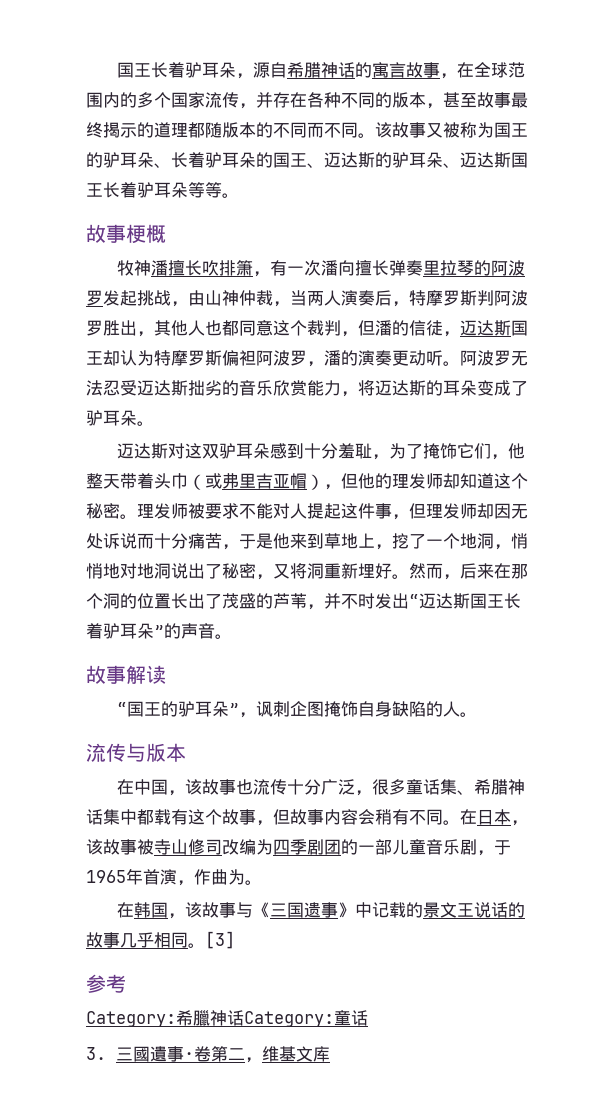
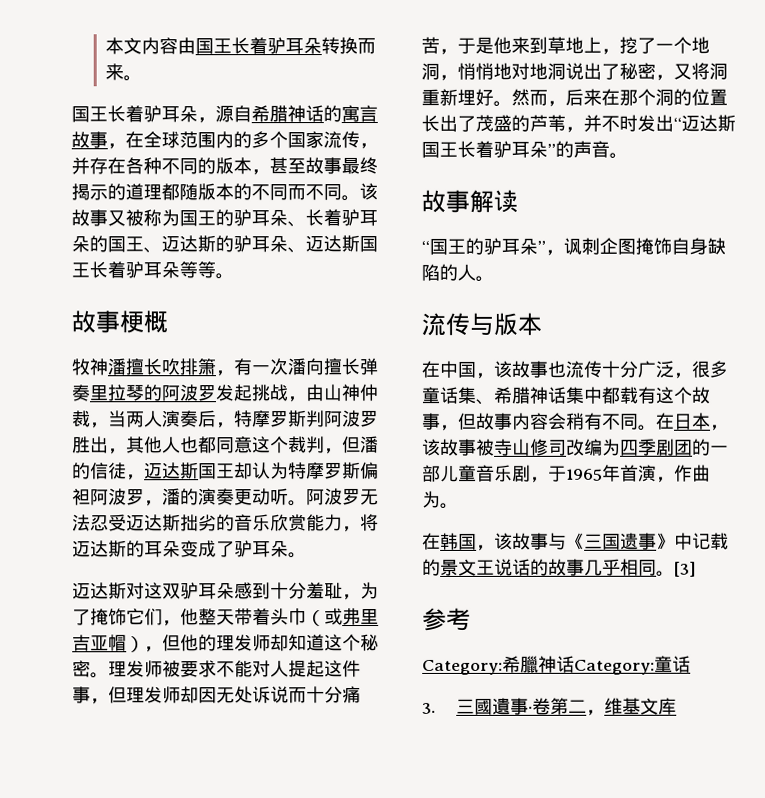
+ 本文内容由国王长着驴耳朵转换而来。

